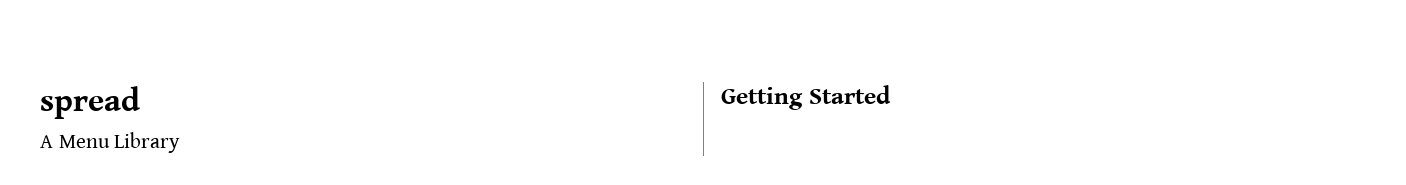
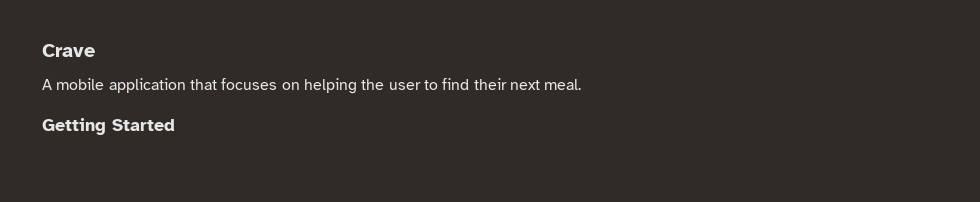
- spread
+ Crave
- A Menu Library
+ A mobile application that focuses on helping the user to find their next meal.

